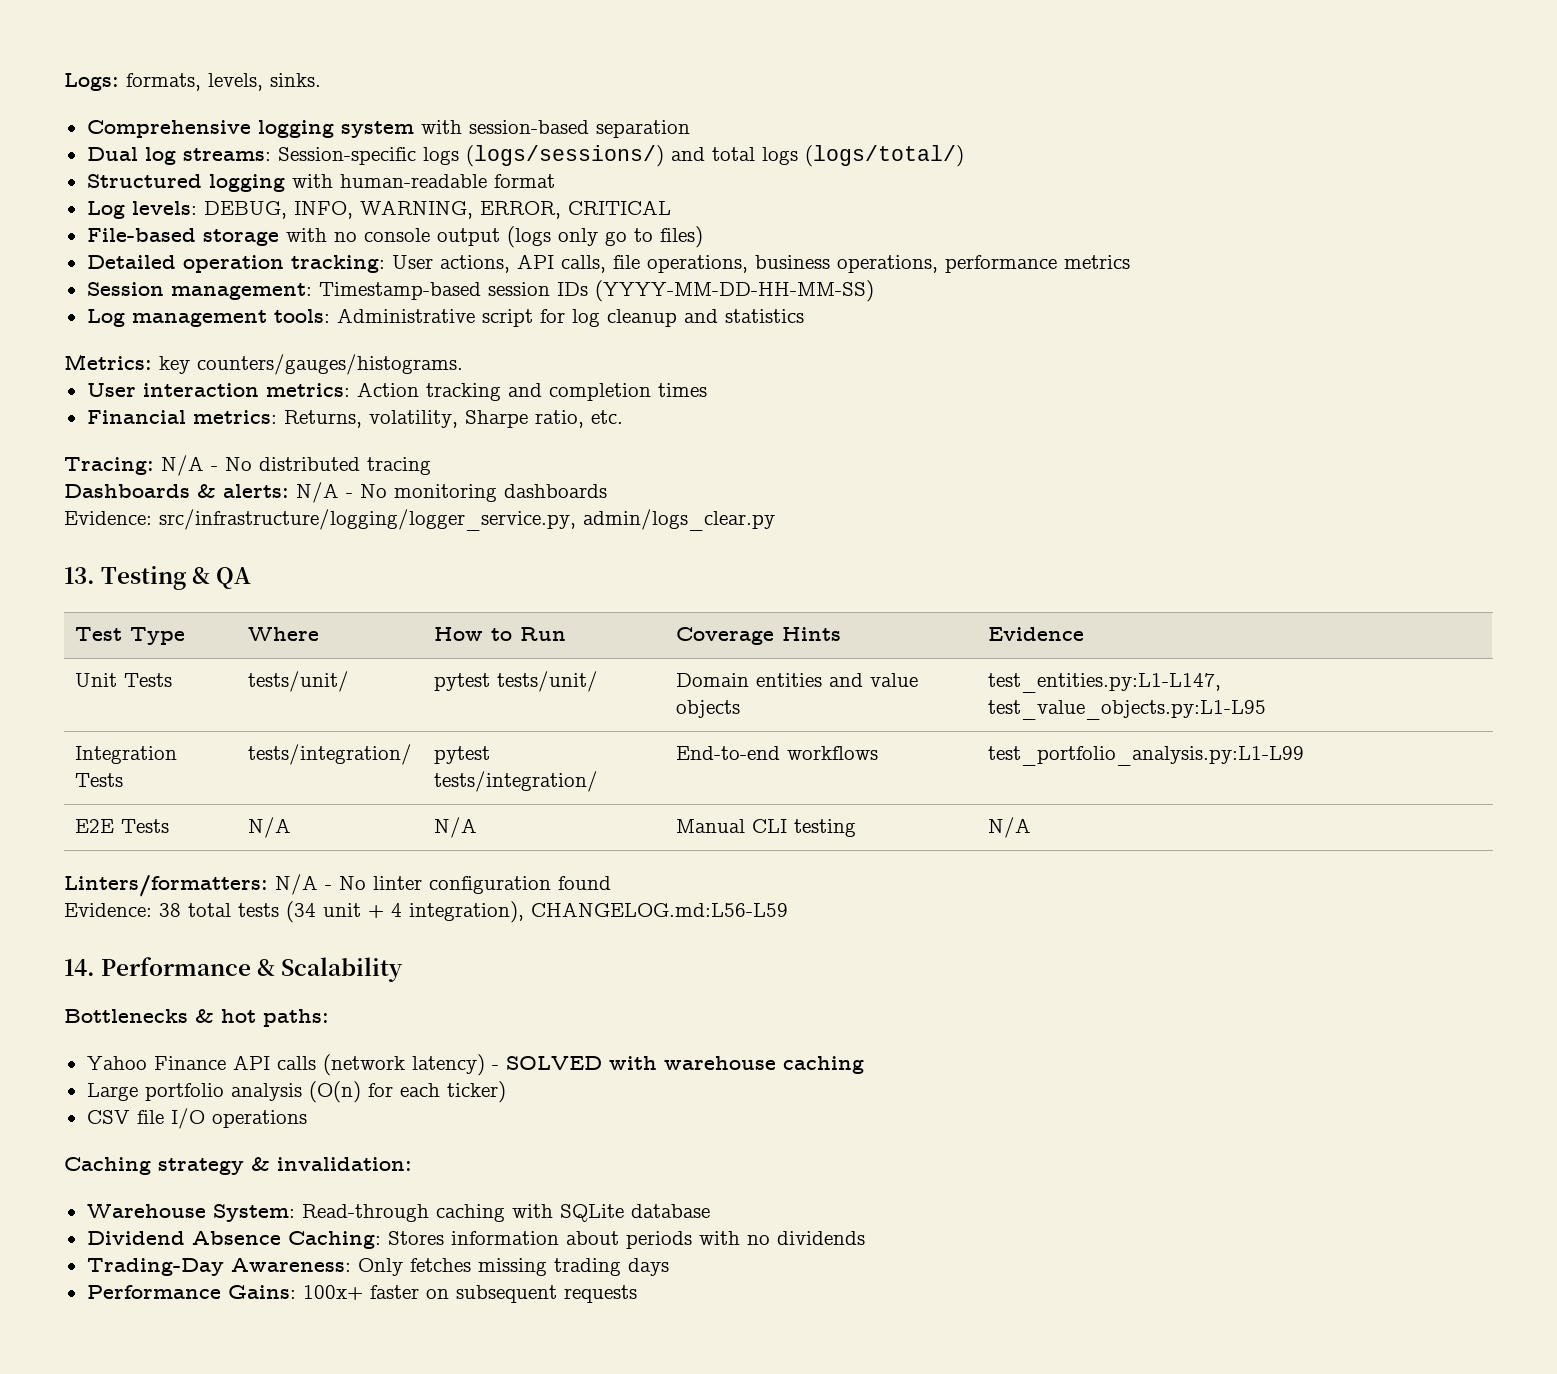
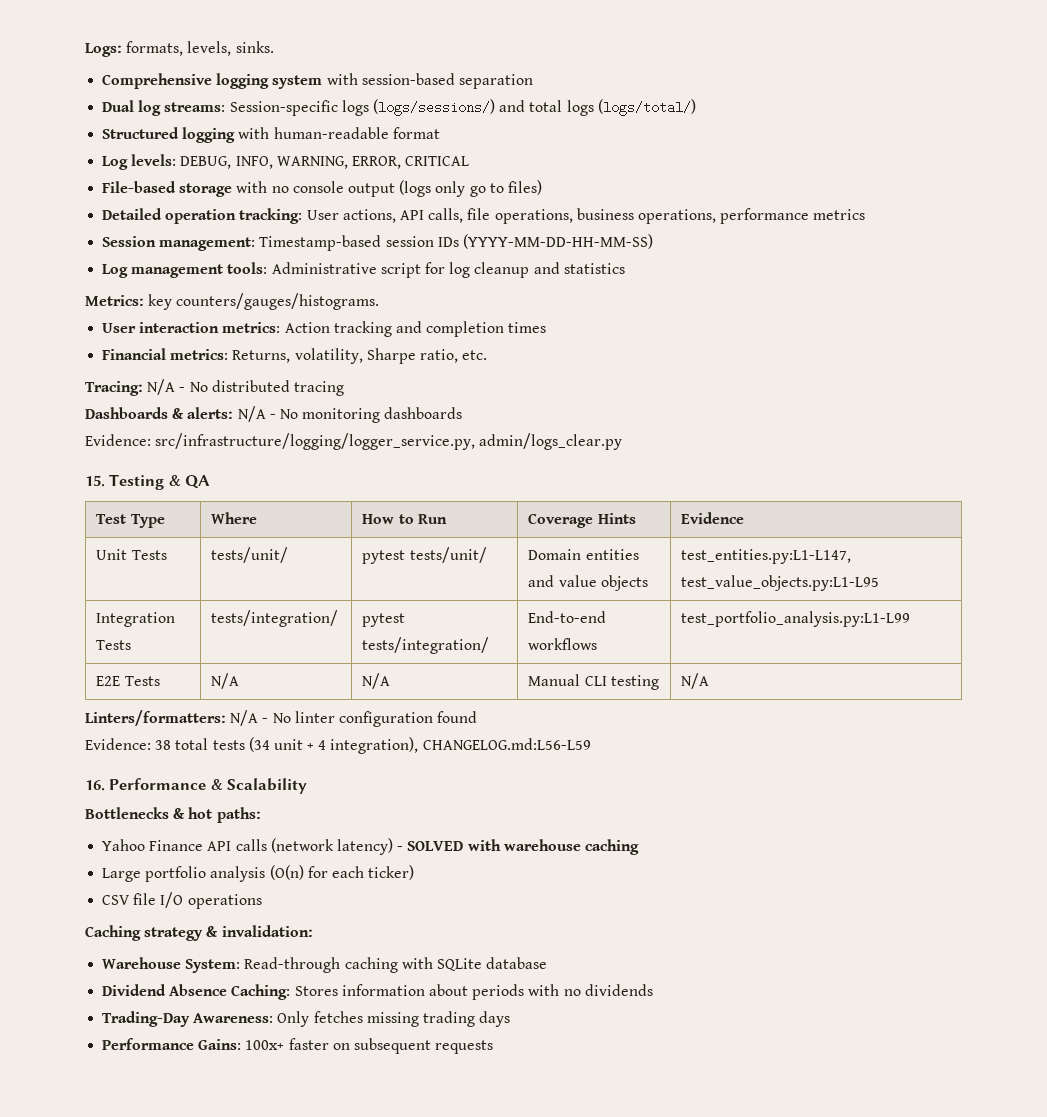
- 13. Testing & QA
+ 15. Testing & QA
- 14. Performance & Scalability
+ 16. Performance & Scalability

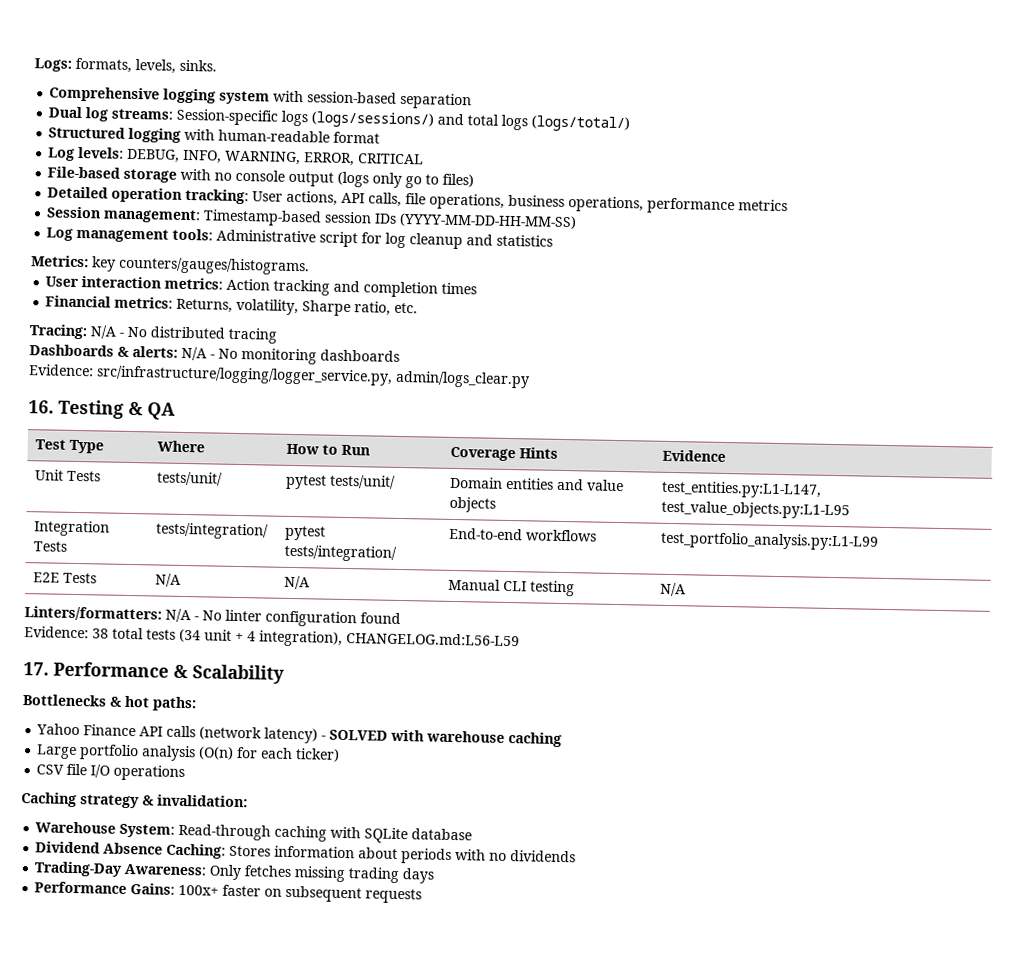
- 15. Testing & QA
+ 16. Testing & QA
- 16. Performance & Scalability
+ 17. Performance & Scalability

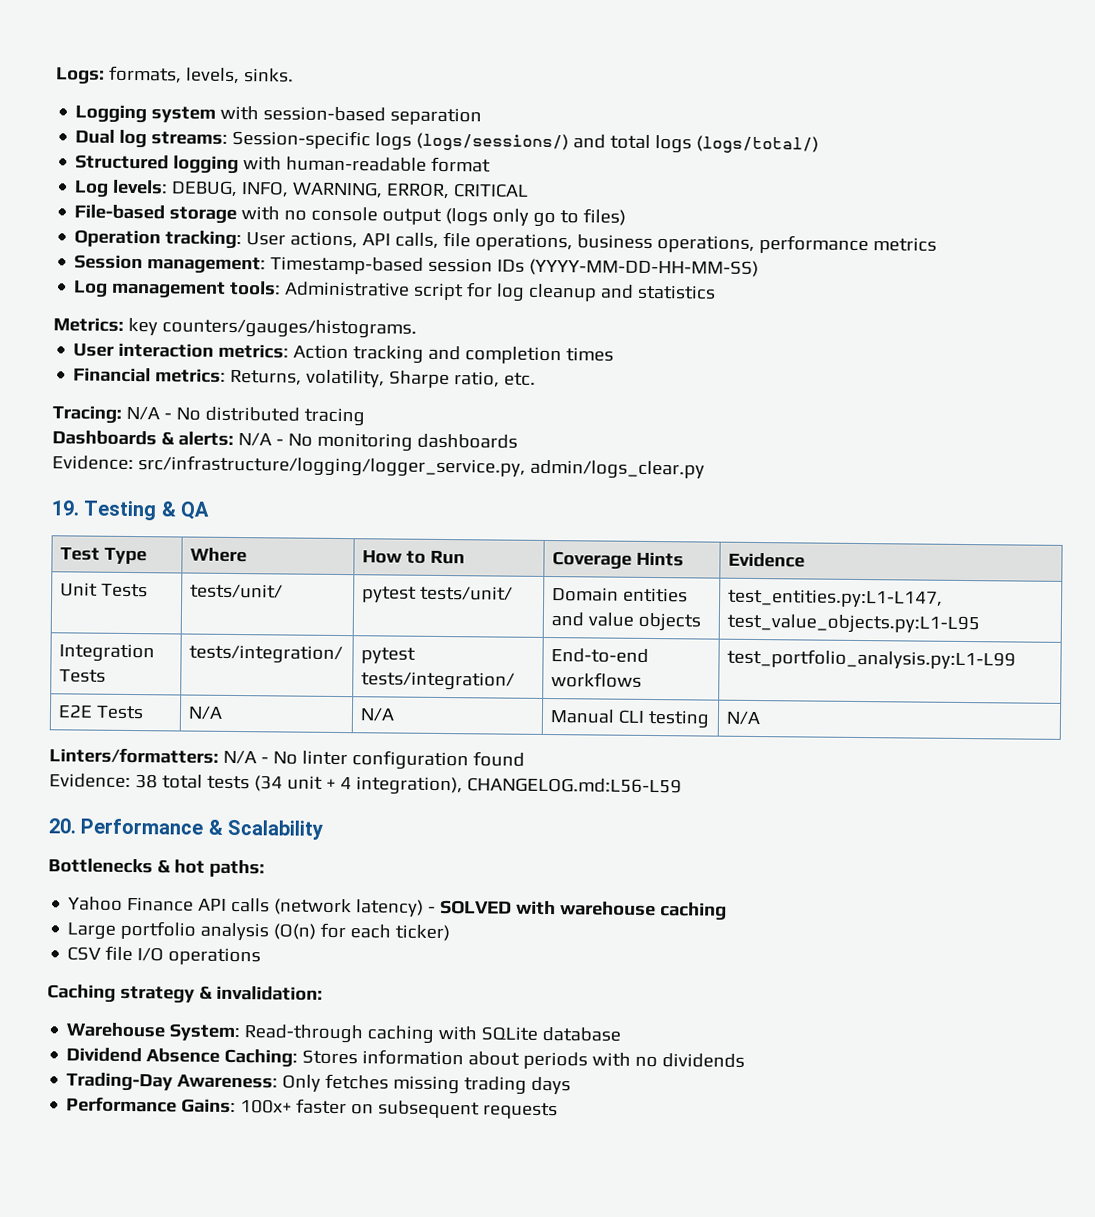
- Comprehensive logging system with session-based separation
+ Logging system with session-based separation
- Detailed operation tracking: User actions, API calls, file operations, business operations, performance metrics
+ Operation tracking: User actions, API calls, file operations, business operations, performance metrics
- 16. Testing & QA
+ 19. Testing & QA
- 17. Performance & Scalability
+ 20. Performance & Scalability

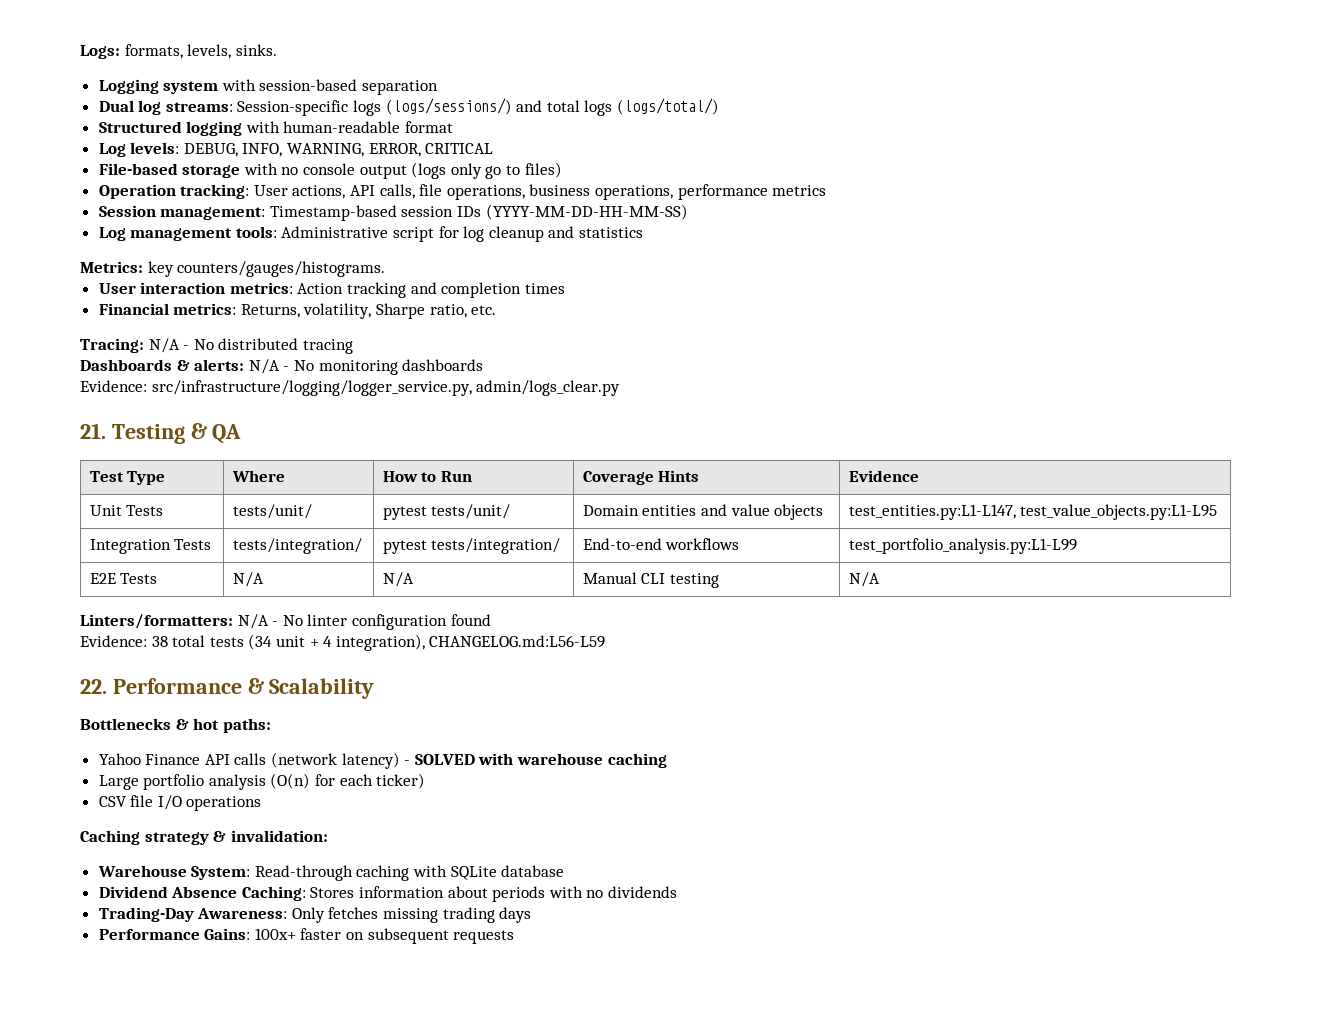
- 19. Testing & QA
+ 21. Testing & QA
- 20. Performance & Scalability
+ 22. Performance & Scalability

